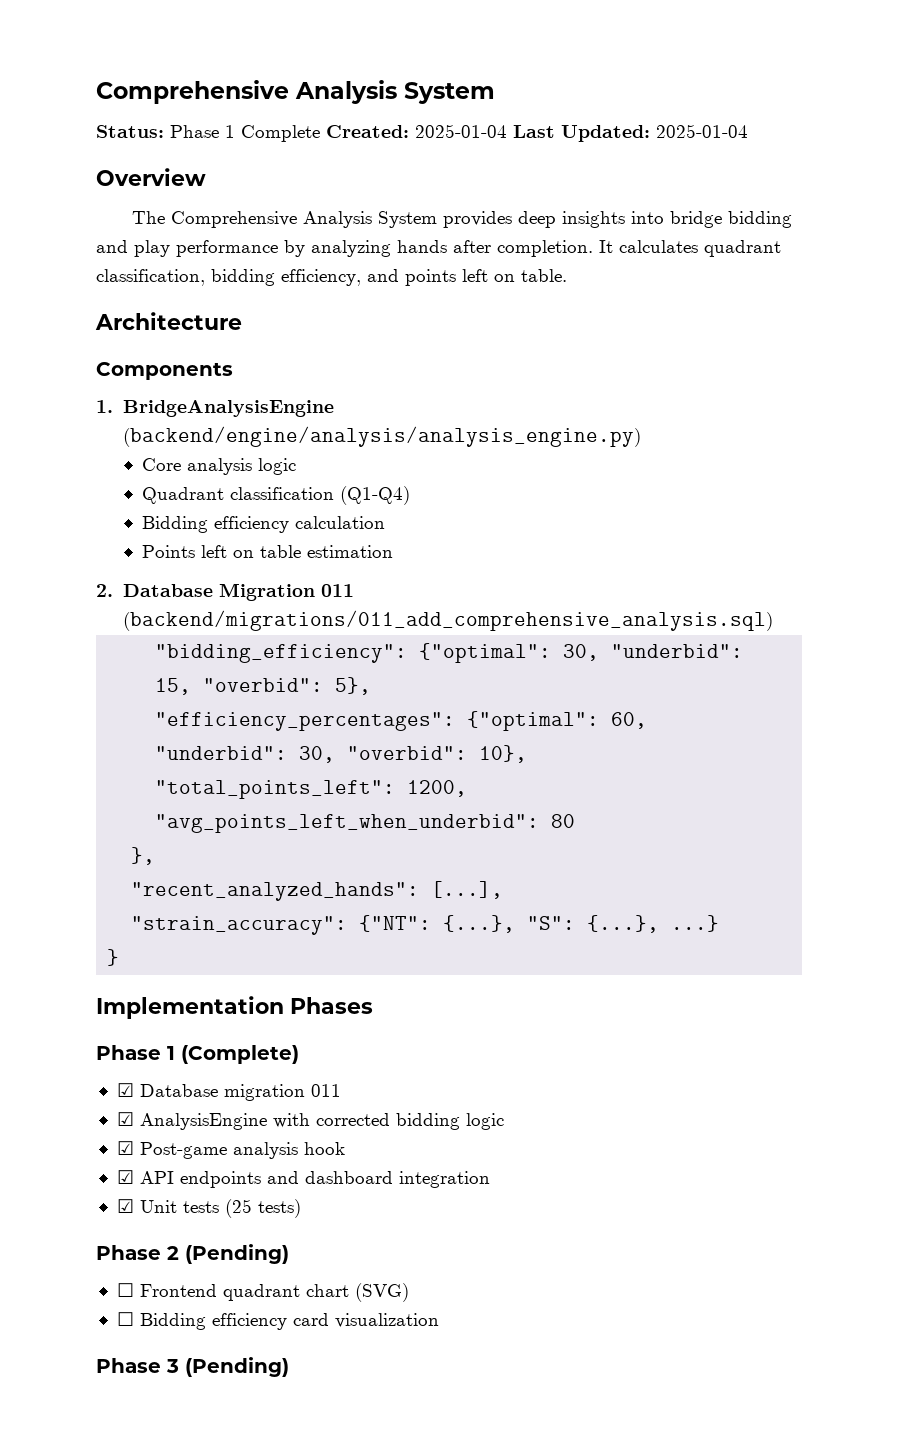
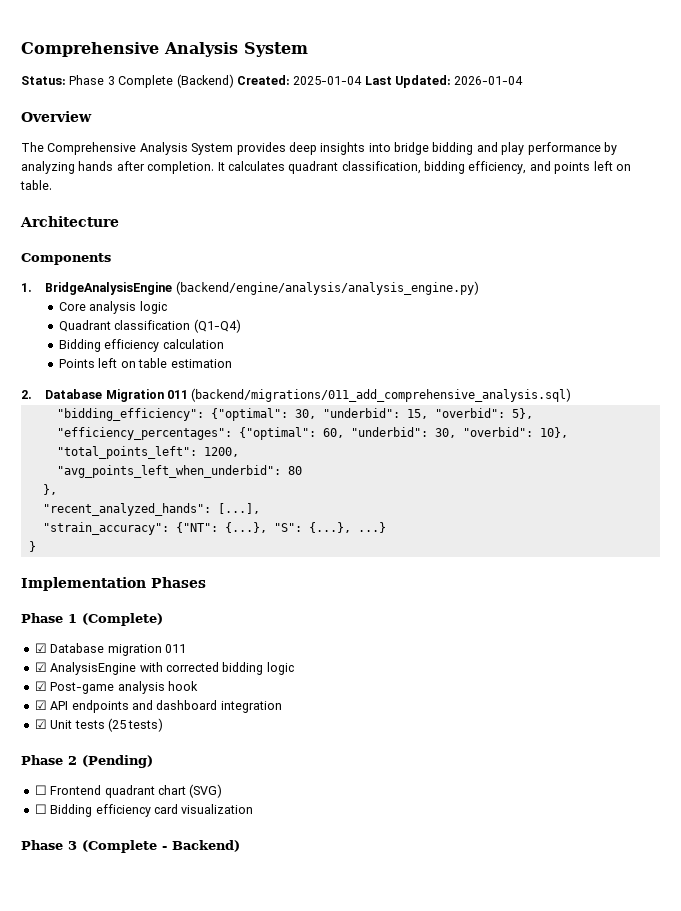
- Status: Phase 1 Complete Created: 2025-01-04 Last Updated: 2025-01-04
+ Status: Phase 3 Complete (Backend) Created: 2025-01-04 Last Updated: 2026-01-04
- Phase 3 (Pending)
+ Phase 3 (Complete - Backend)

